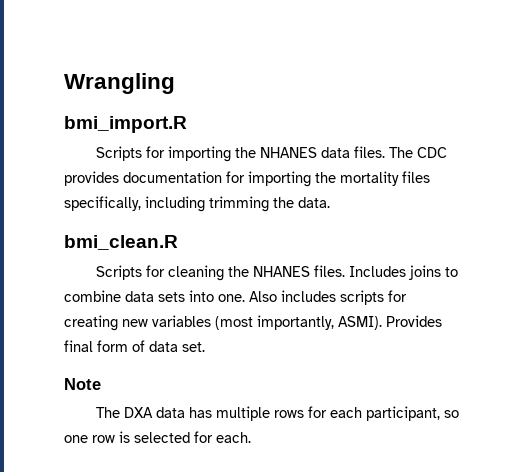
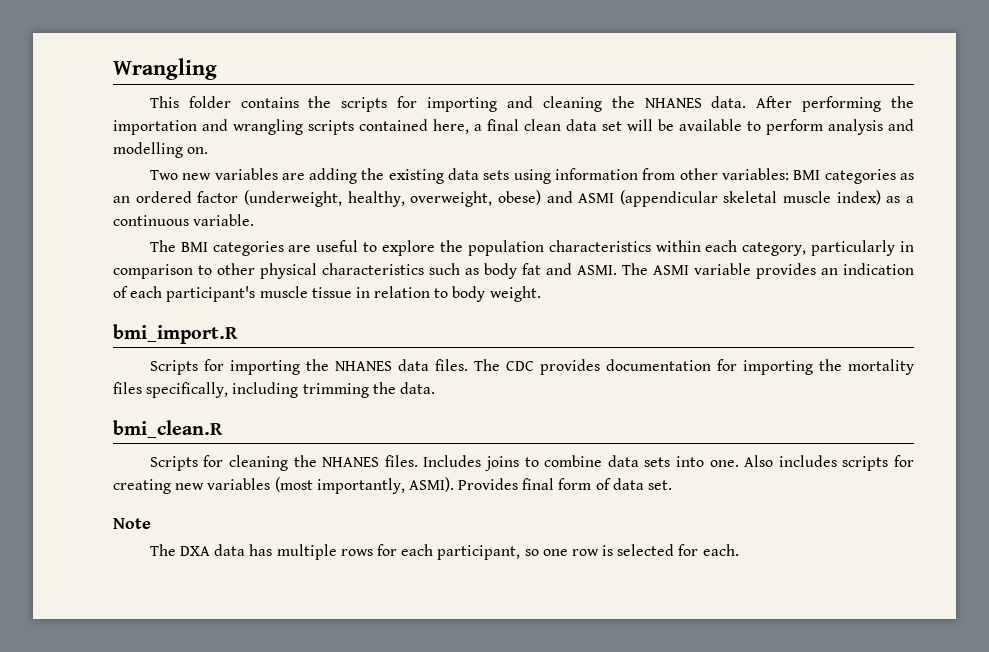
+ This folder contains the scripts for importing and cleaning the NHANES data. After performing the importation and wrangling scripts contained here, a final clean data set will be available to perform analysis and modelling on.
+ Two new variables are adding the existing data sets using information from other variables: BMI categories as an ordered factor (underweight, healthy, overweight, obese) and ASMI (appendicular skeletal muscle index) as a continuous variable.
+ The BMI categories are useful to explore the population characteristics within each category, particularly in comparison to other physical characteristics such as body fat and ASMI. The ASMI variable provides an indication of each participant's muscle tissue in relation to body weight.

